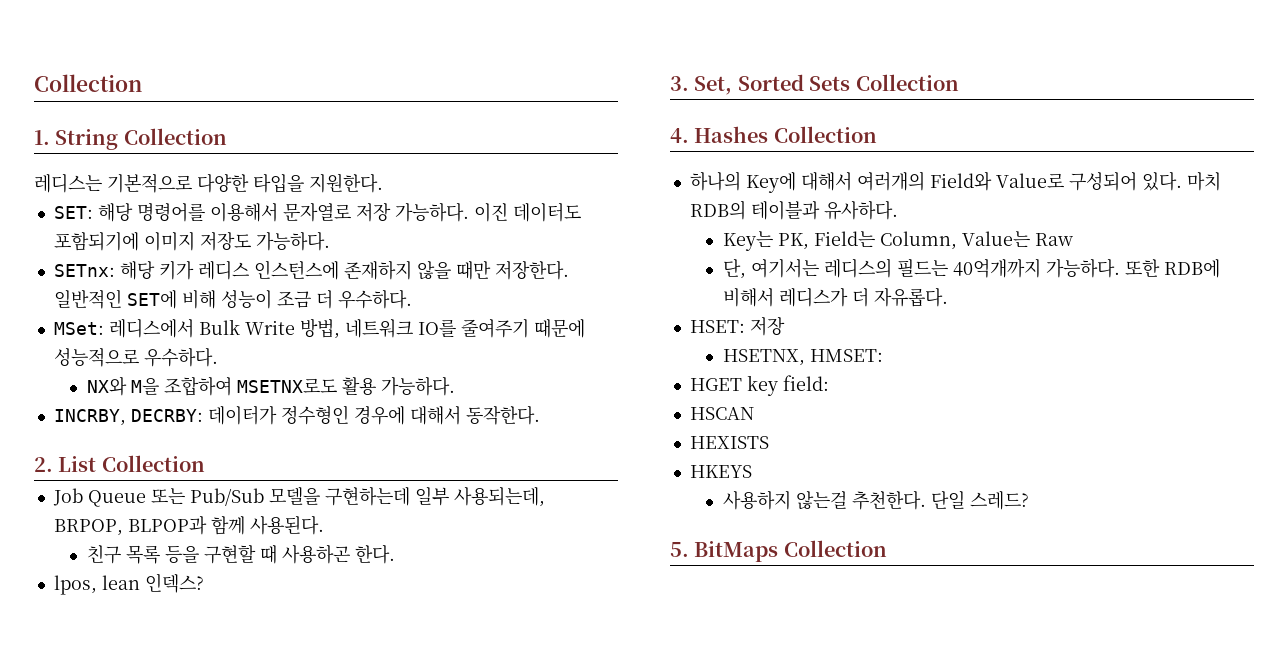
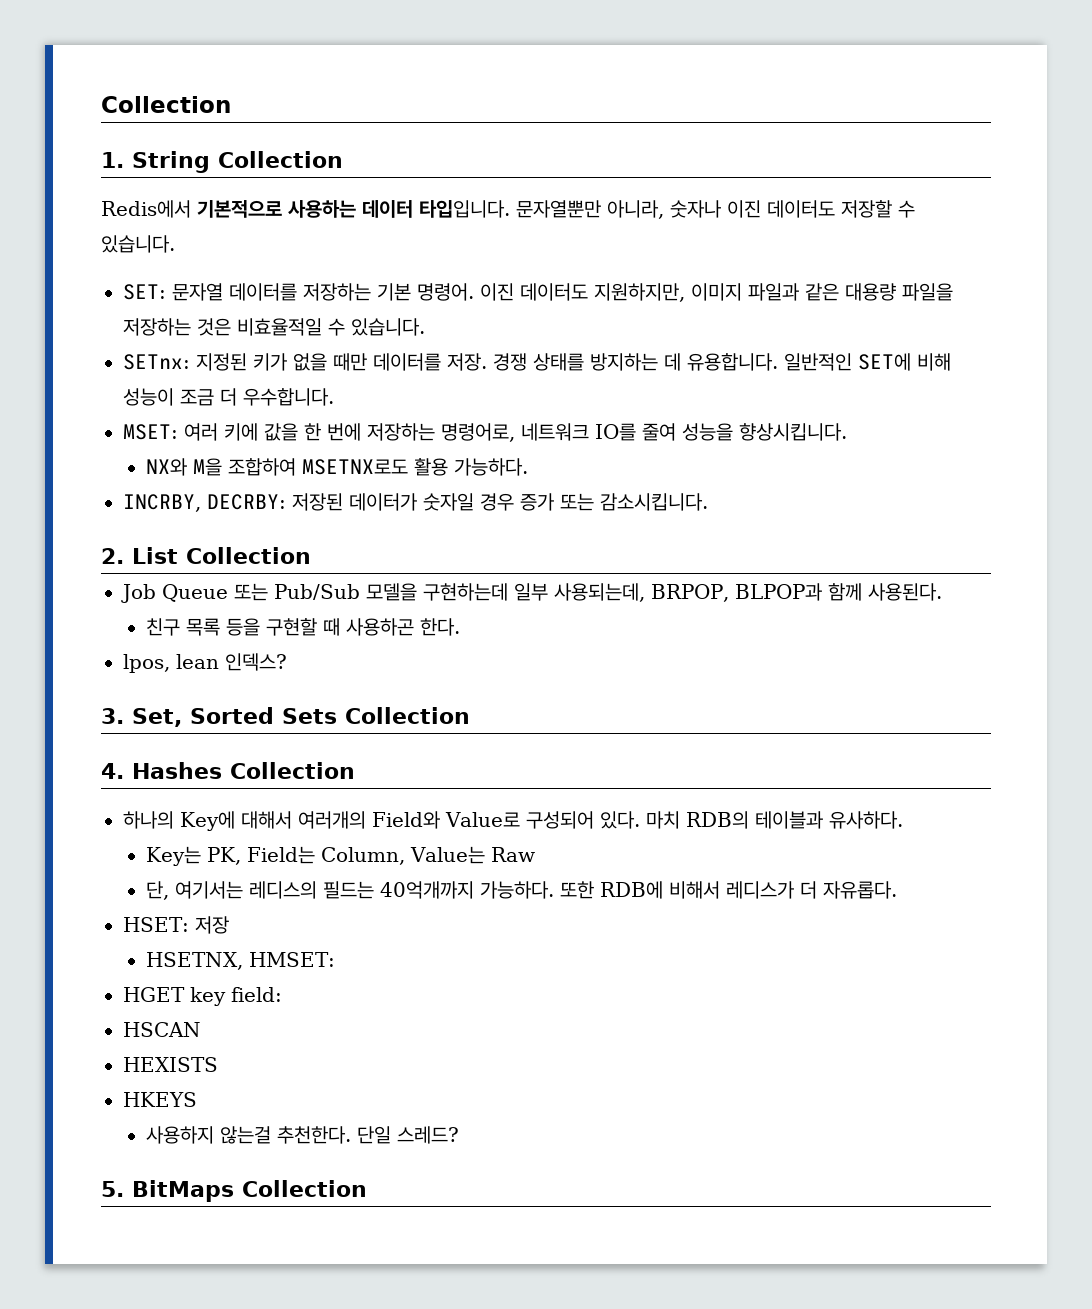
- 레디스는 기본적으로 다양한 타입을 지원한다.
- SET: 해당 명령어를 이용해서 문자열로 저장 가능하다. 이진 데이터도 포함되기에 이미지 저장도 가능하다.
- SETnx: 해당 키가 레디스 인스턴스에 존재하지 않을 때만 저장한다.
+ Redis에서 기본적으로 사용하는 데이터 타입입니다. 문자열뿐만 아니라, 숫자나 이진 데이터도 저장할 수 있습니다.
+ SET: 문자열 데이터를 저장하는 기본 명령어. 이진 데이터도 지원하지만, 이미지 파일과 같은 대용량 파일을 저장하는 것은 비효율적일 수 있습니다.
+ SETnx: 지정된 키가 없을 때만 데이터를 저장. 경쟁 상태를 방지하는 데 유용합니다.
- 일반적인 SET에 비해 성능이 조금 더 우수하다.
- MSet: 레디스에서 Bulk Write 방법, 네트워크 IO를 줄여주기 때문에 성능적으로 우수하다.
+ 일반적인 SET에 비해 성능이 조금 더 우수합니다.
+ MSET: 여러 키에 값을 한 번에 저장하는 명령어로, 네트워크 IO를 줄여 성능을 향상시킵니다.
- INCRBY, DECRBY: 데이터가 정수형인 경우에 대해서 동작한다.
+ INCRBY, DECRBY: 저장된 데이터가 숫자일 경우 증가 또는 감소시킵니다.

